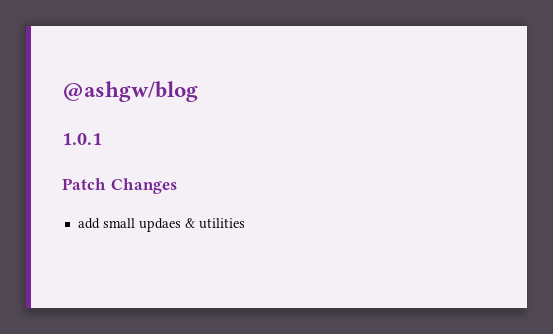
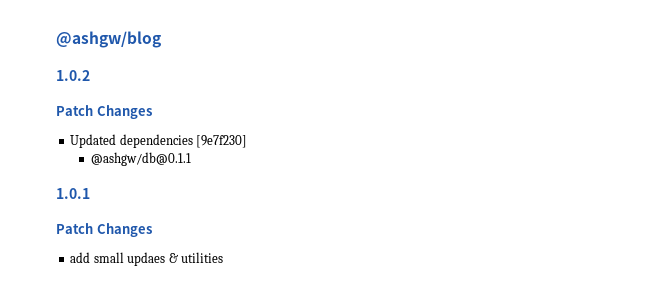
+ 1.0.2
+ Patch Changes
+ Updated dependencies [9e7f230]
+ @ashgw/db@0.1.1

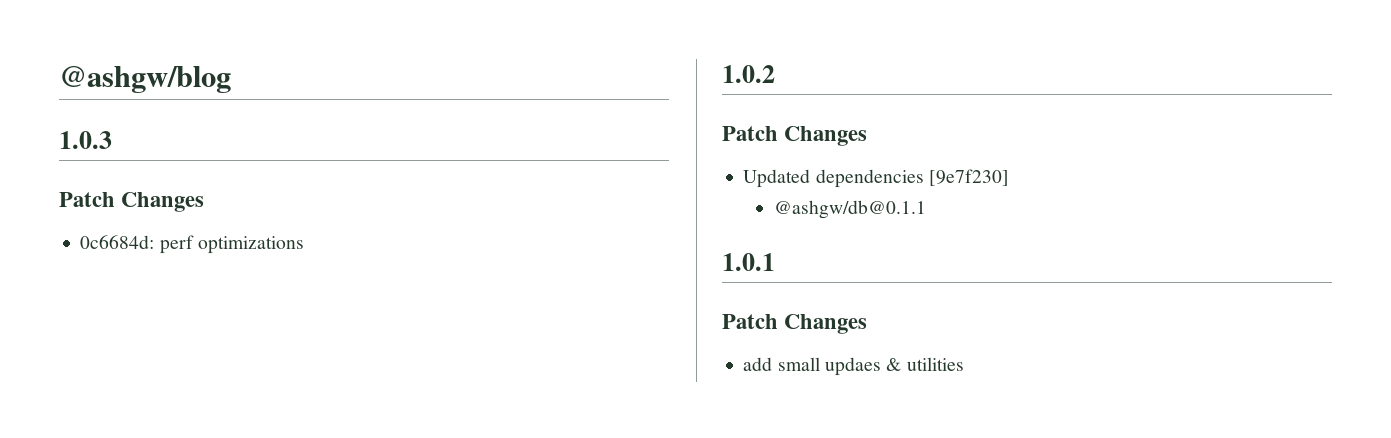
+ 1.0.3
+ Patch Changes
+ 0c6684d: perf optimizations

